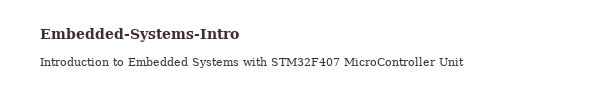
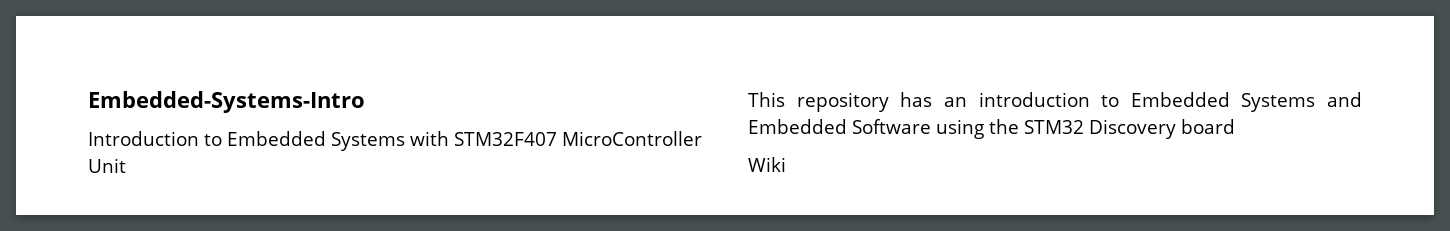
+ This repository has an introduction to Embedded Systems and Embedded Software using the STM32 Discovery board
+ Wiki

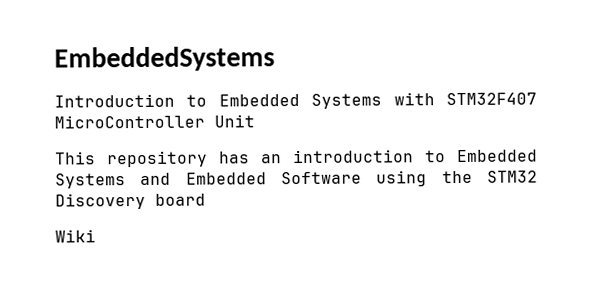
- Embedded-Systems-Intro
+ EmbeddedSystems

